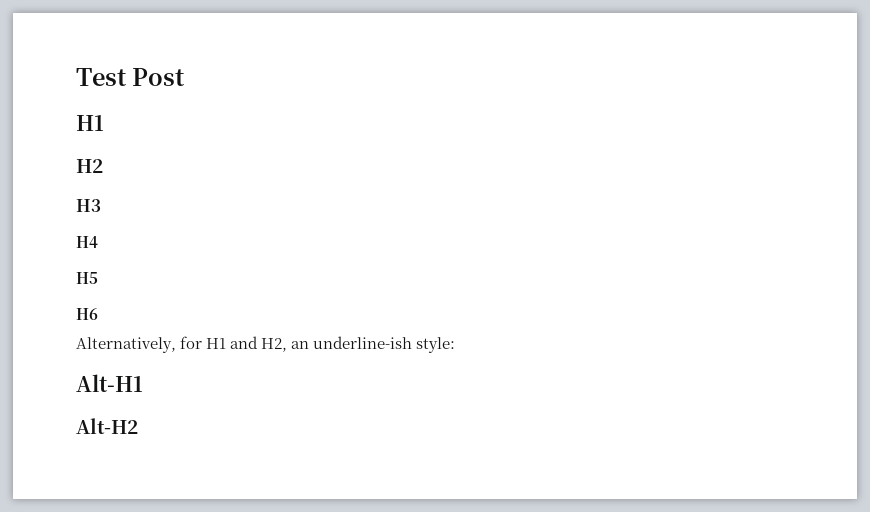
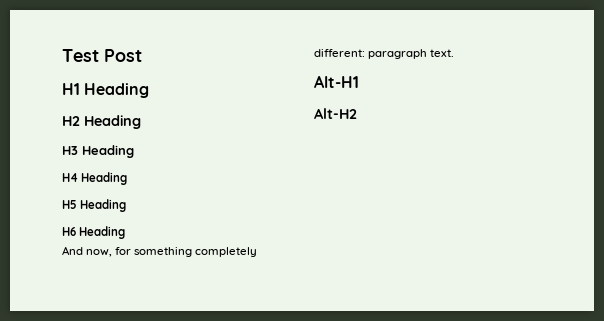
  Test Post
- H1
+ H1 Heading
- H2
+ H2 Heading
- H3
+ H3 Heading
- H4
+ H4 Heading
- H5
+ H5 Heading
- H6
- Alternatively, for H1 and H2, an underline-ish style:
+ H6 Heading
+ And now, for something completely different: paragraph text.

